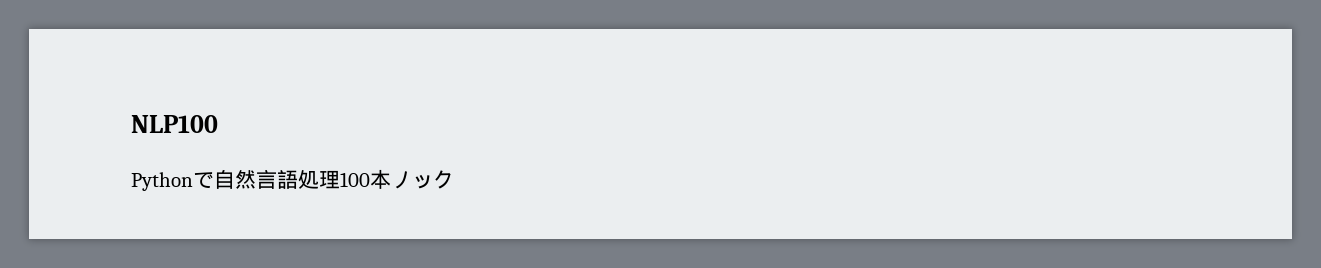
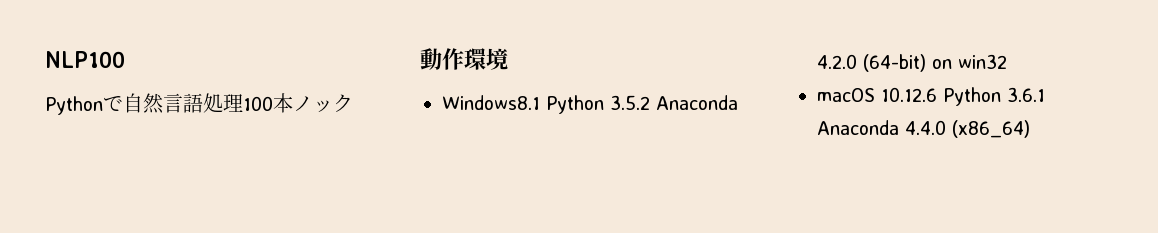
+ 動作環境
+ Windows8.1 Python 3.5.2 Anaconda 4.2.0 (64-bit) on win32
+ macOS 10.12.6 Python 3.6.1 Anaconda 4.4.0 (x86_64)

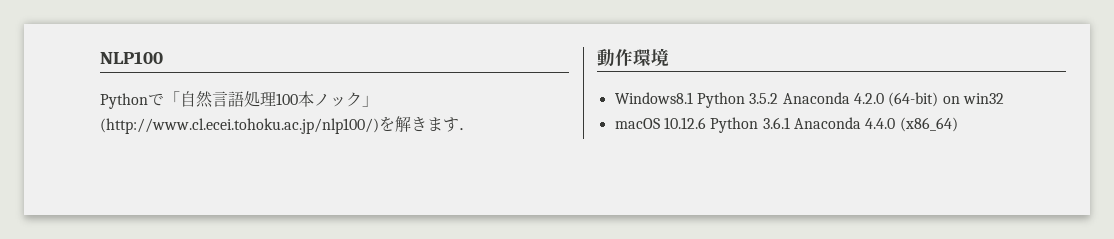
- Pythonで自然言語処理100本ノック
+ Pythonで「自然言語処理100本ノック」(http://www.cl.ecei.tohoku.ac.jp/nlp100/)を解きます．

